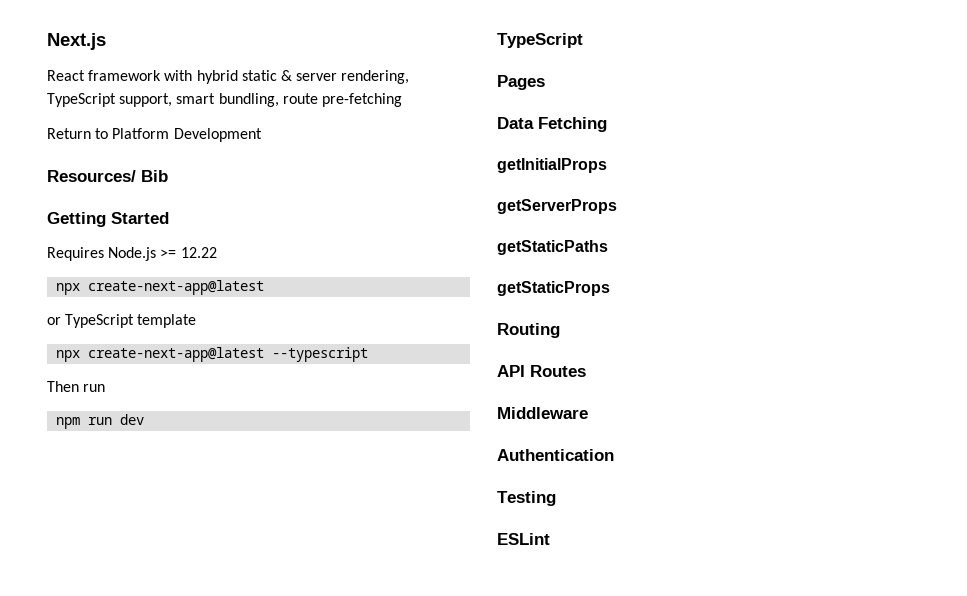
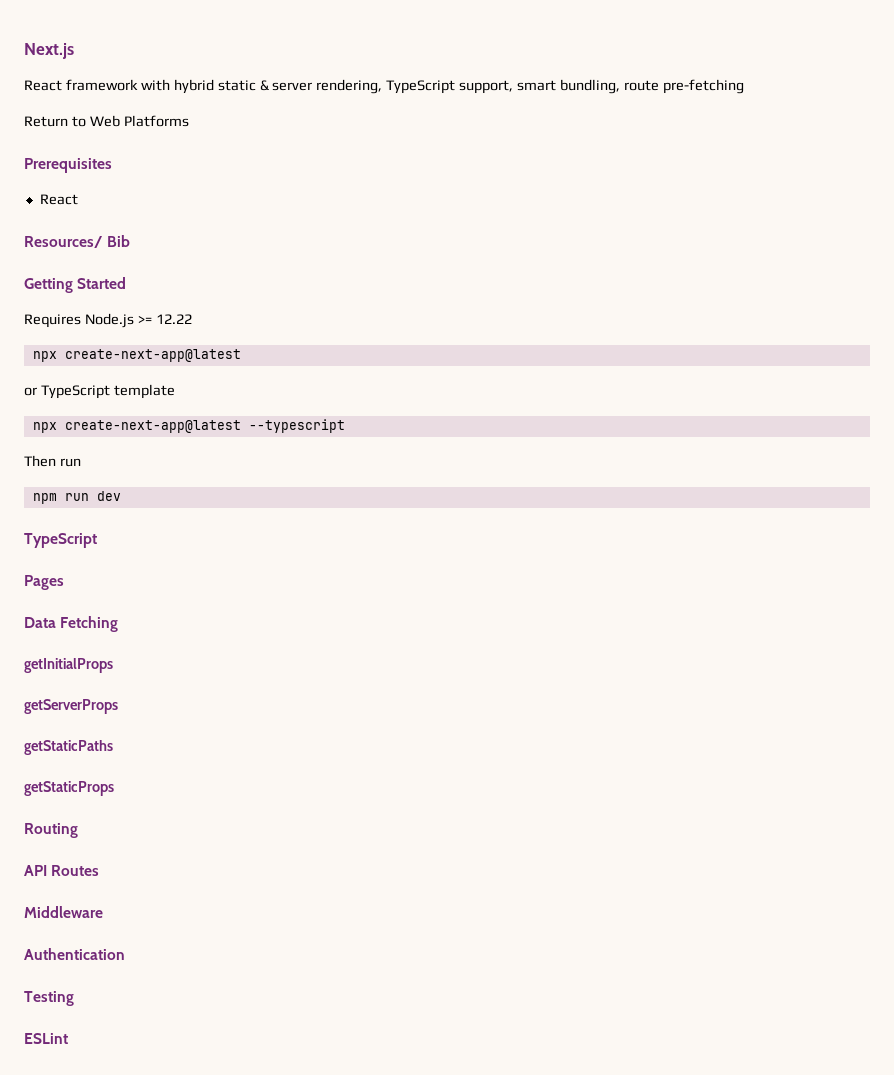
- Return to Platform Development
+ Return to Web Platforms
+ Prerequisites
+ React

